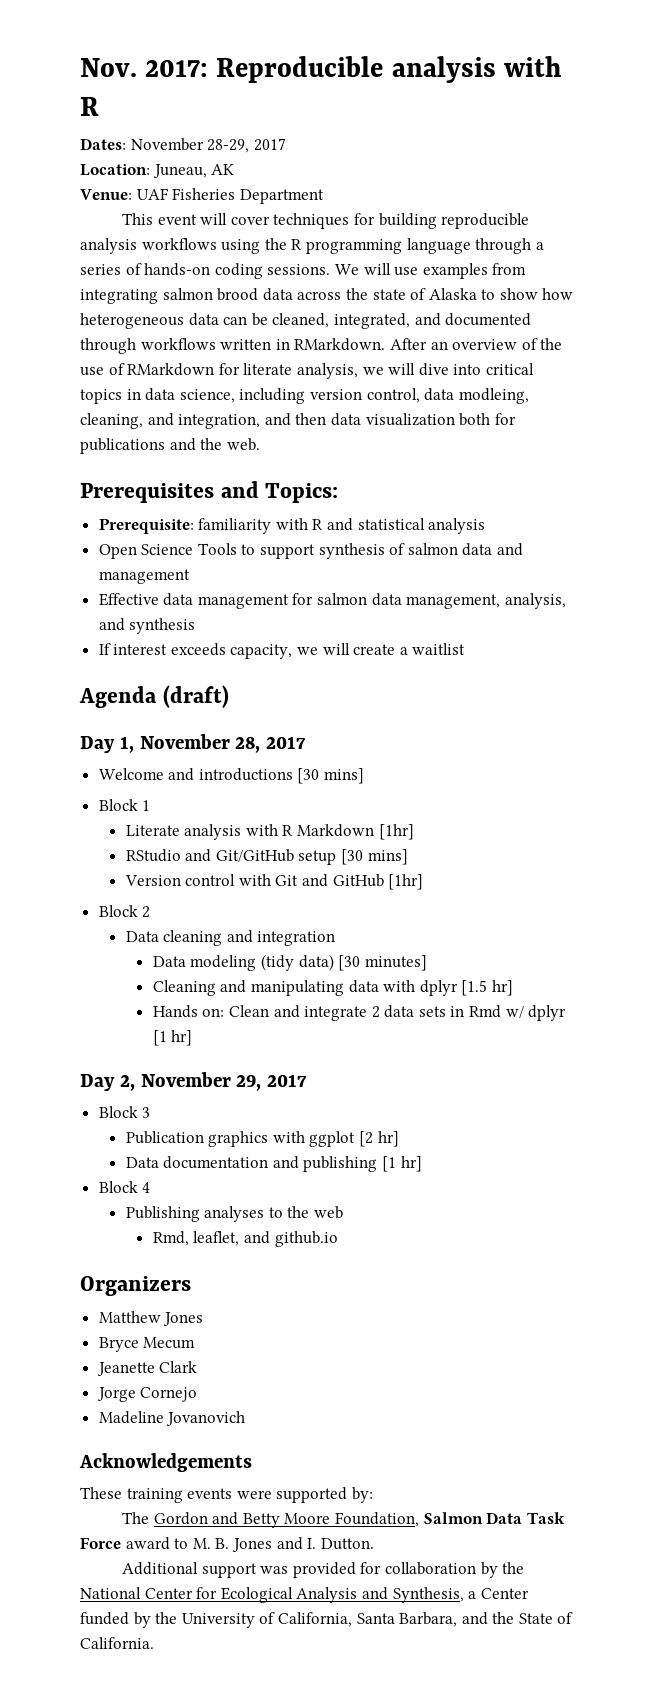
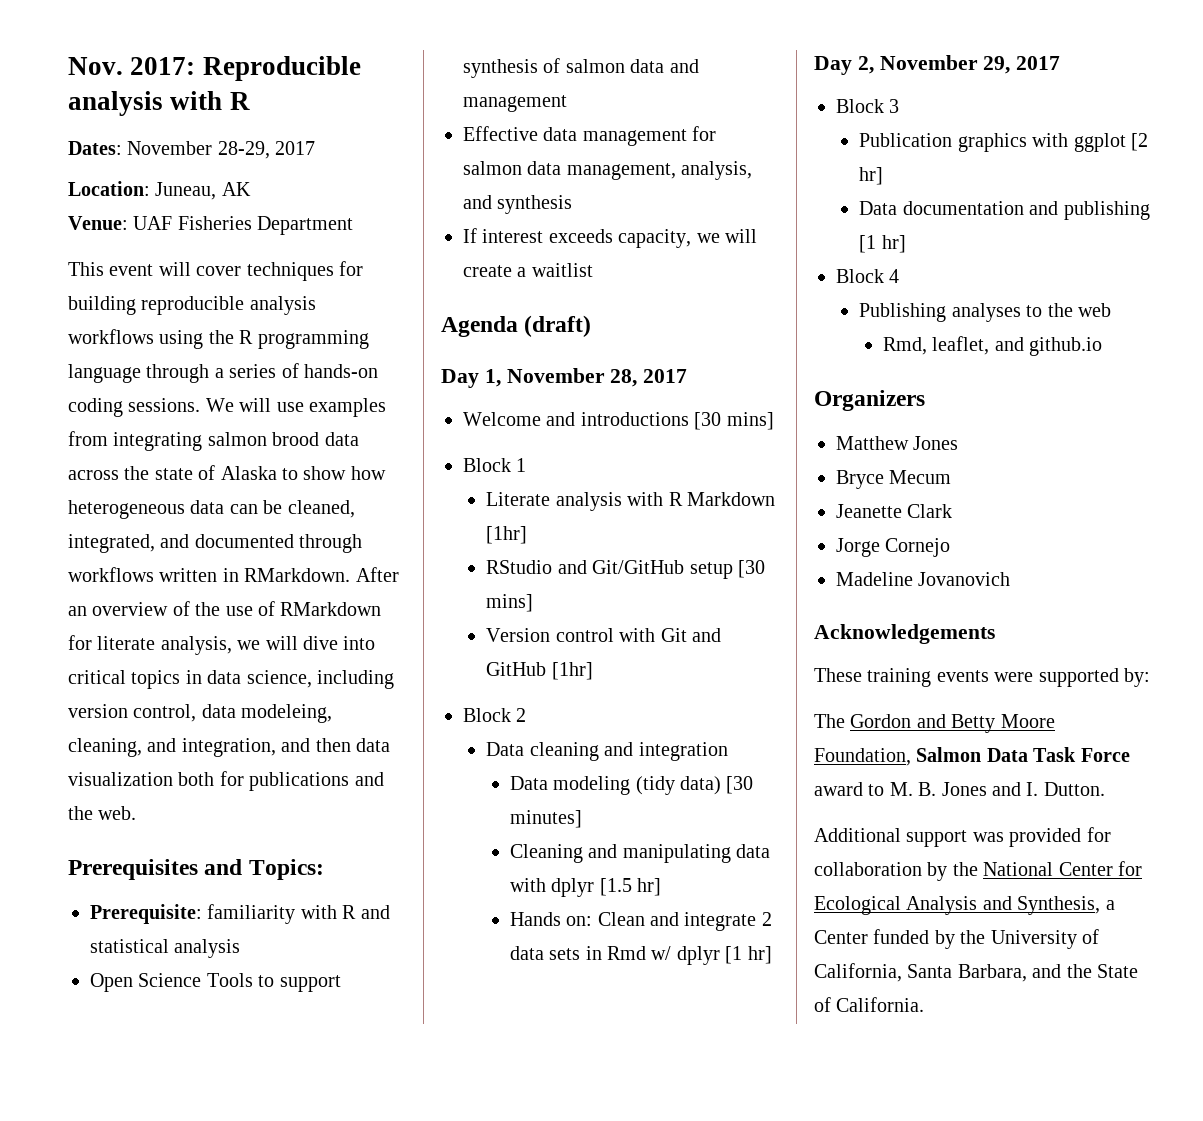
- After an overview of the use of RMarkdown for literate analysis, we will dive into critical topics in data science, including version control, data modleing, cleaning, and integration, and then data visualization both for publications and the web.
+ After an overview of the use of RMarkdown for literate analysis, we will dive into critical topics in data science, including version control, data modeleing, cleaning, and integration, and then data visualization both for publications and the web.

